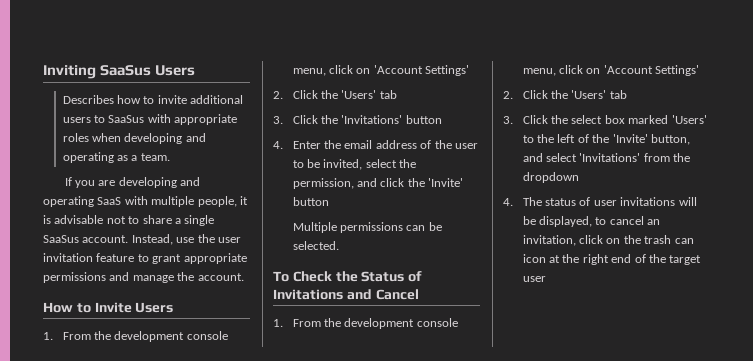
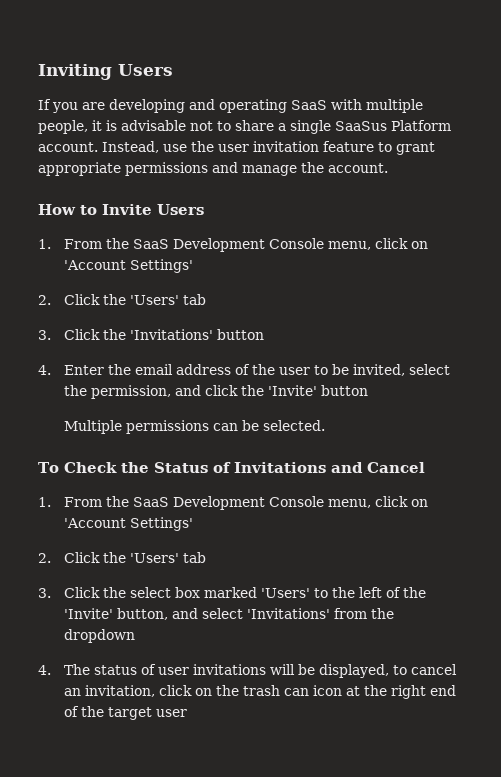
- Inviting SaaSus Users
- Describes how to invite additional users to SaaSus with appropriate roles when developing and operating as a team.
+ Inviting Users
- If you are developing and operating SaaS with multiple people, it is advisable not to share a single SaaSus account.
+ If you are developing and operating SaaS with multiple people, it is advisable not to share a single SaaSus Platform account.
  How to Invite Users
- 1. From the development console menu, click on 'Account Settings'
+ 1. From the SaaS Development Console menu, click on 'Account Settings'
  To Check the Status of Invitations and Cancel
- 1. From the development console menu, click on 'Account Settings'
+ 1. From the SaaS Development Console menu, click on 'Account Settings'

